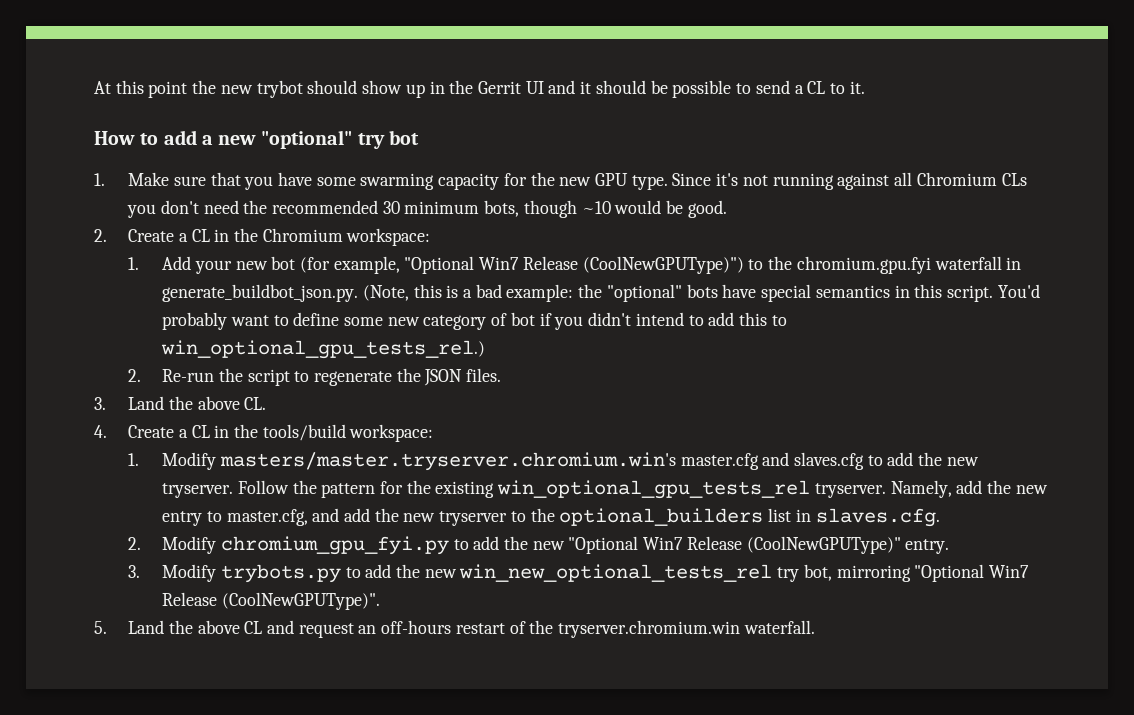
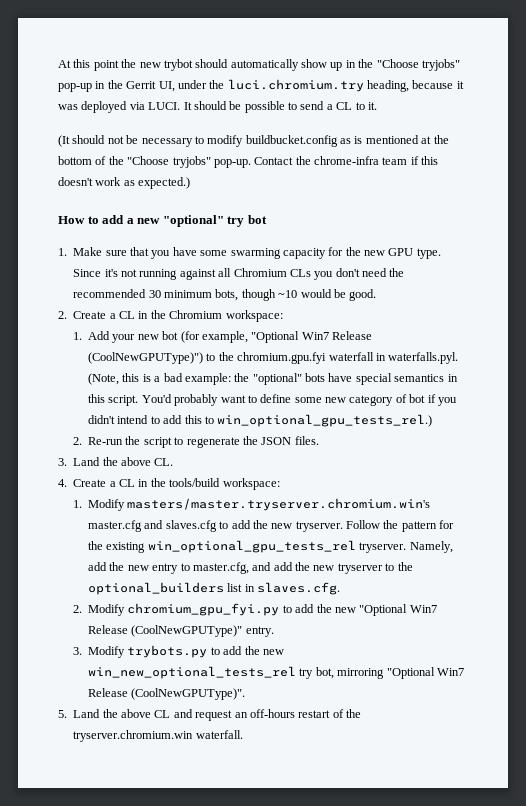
- At this point the new trybot should show up in the Gerrit UI and it should be possible to send a CL to it.
+ At this point the new trybot should automatically show up in the "Choose tryjobs" pop-up in the Gerrit UI, under the luci.chromium.try heading, because it was deployed via LUCI. It should be possible to send a CL to it.
+ (It should not be necessary to modify buildbucket.config as is mentioned at the bottom of the "Choose tryjobs" pop-up. Contact the chrome-infra team if this doesn't work as expected.)
- 1. Add your new bot (for example, "Optional Win7 Release (CoolNewGPUType)") to the chromium.gpu.fyi waterfall in generate_buildbot_json.py. (Note, this is a bad example: the "optional" bots have special semantics in this script.
+ 1. Add your new bot (for example, "Optional Win7 Release (CoolNewGPUType)") to the chromium.gpu.fyi waterfall in waterfalls.pyl. (Note, this is a bad example: the "optional" bots have special semantics in this script.

